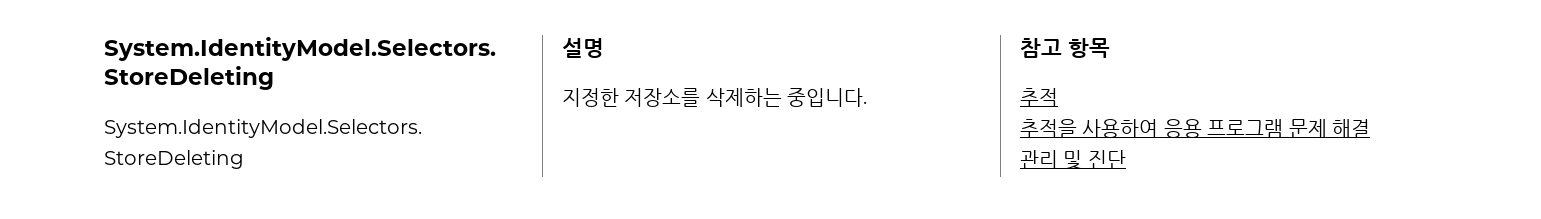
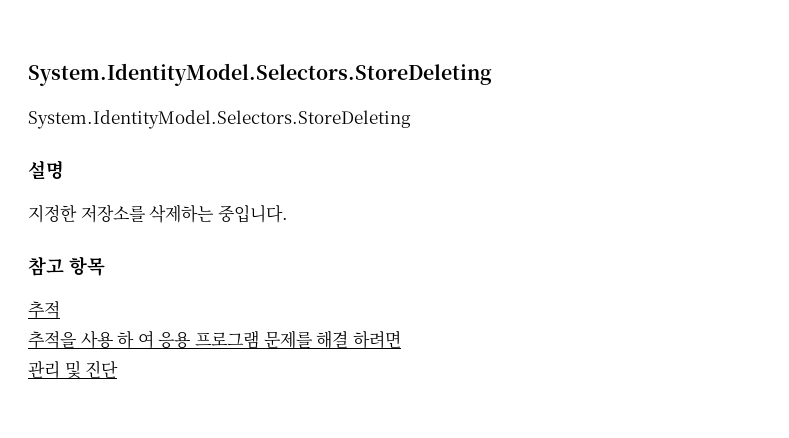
- 추적을 사용하여 응용 프로그램 문제 해결
+ 추적을 사용 하 여 응용 프로그램 문제를 해결 하려면

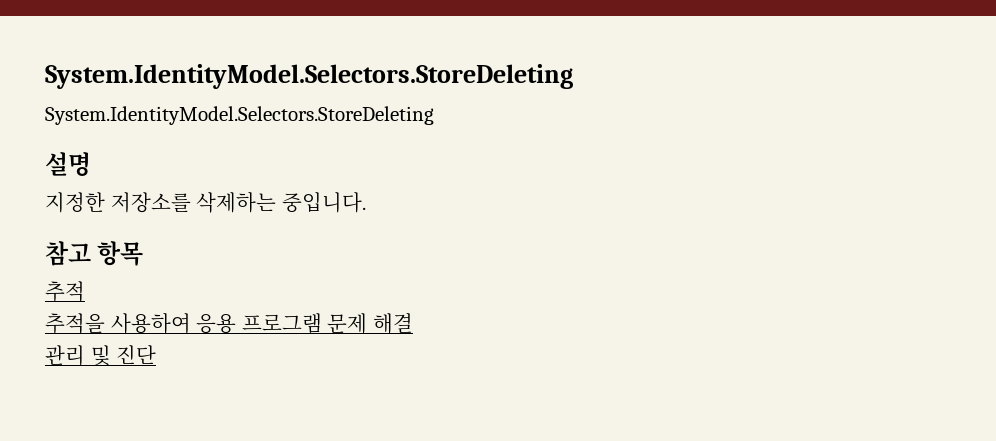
- 추적을 사용 하 여 응용 프로그램 문제를 해결 하려면
+ 추적을 사용하여 응용 프로그램 문제 해결

